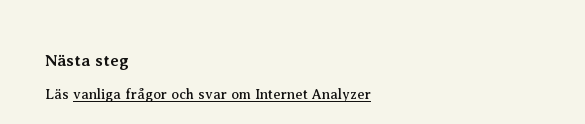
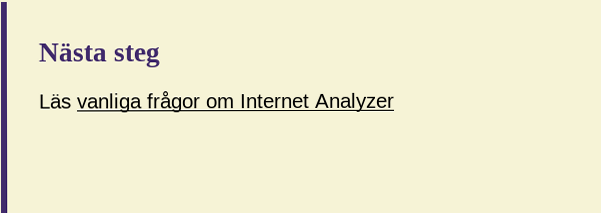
- Läs vanliga frågor och svar om Internet Analyzer
+ Läs vanliga frågor om Internet Analyzer

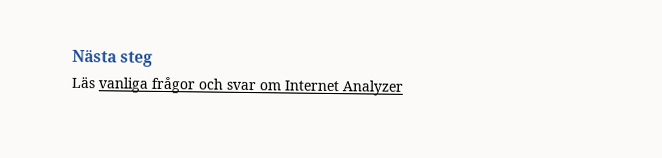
- Läs vanliga frågor om Internet Analyzer
+ Läs vanliga frågor och svar om Internet Analyzer

